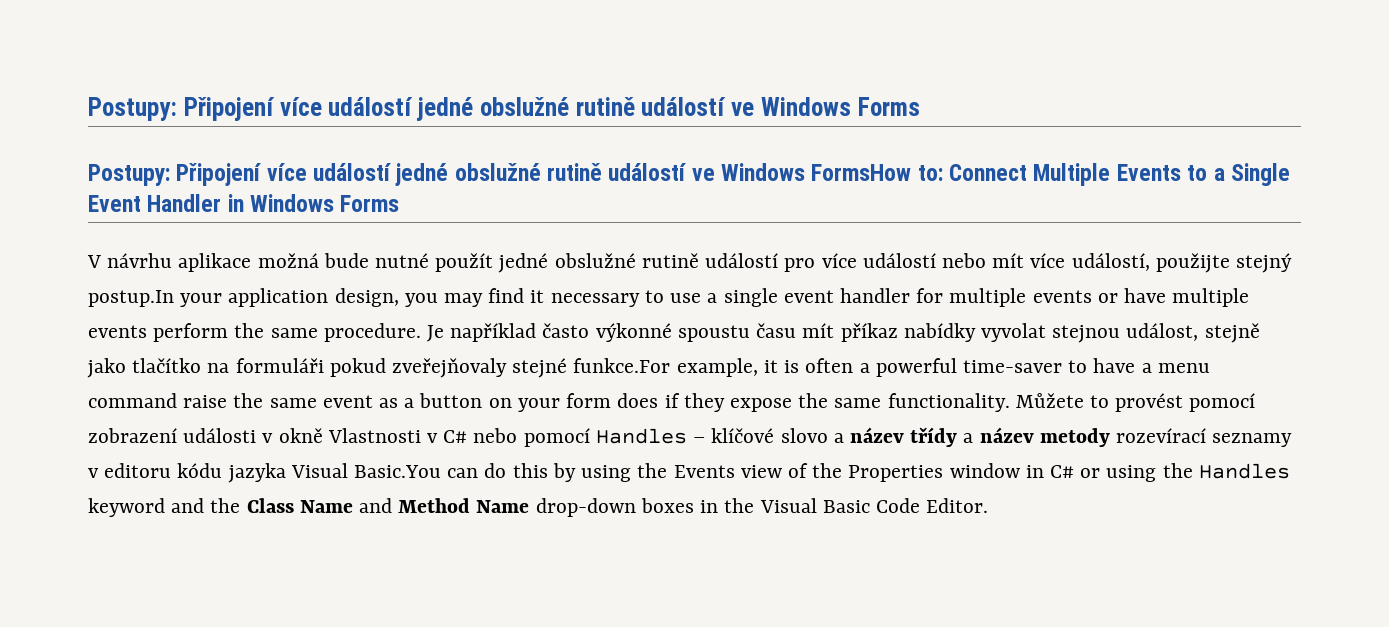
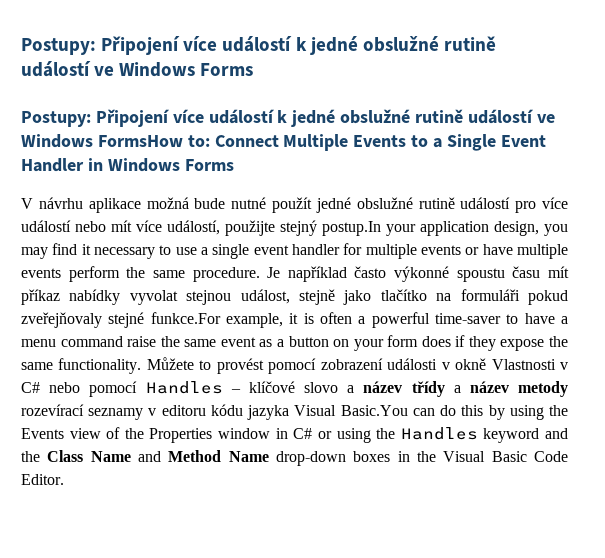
- Postupy: Připojení více událostí jedné obslužné rutině událostí ve Windows Forms
+ Postupy: Připojení více událostí k jedné obslužné rutině událostí ve Windows Forms
- Postupy: Připojení více událostí jedné obslužné rutině událostí ve Windows FormsHow to: Connect Multiple Events to a Single Event Handler in Windows Forms
+ Postupy: Připojení více událostí k jedné obslužné rutině událostí ve Windows FormsHow to: Connect Multiple Events to a Single Event Handler in Windows Forms

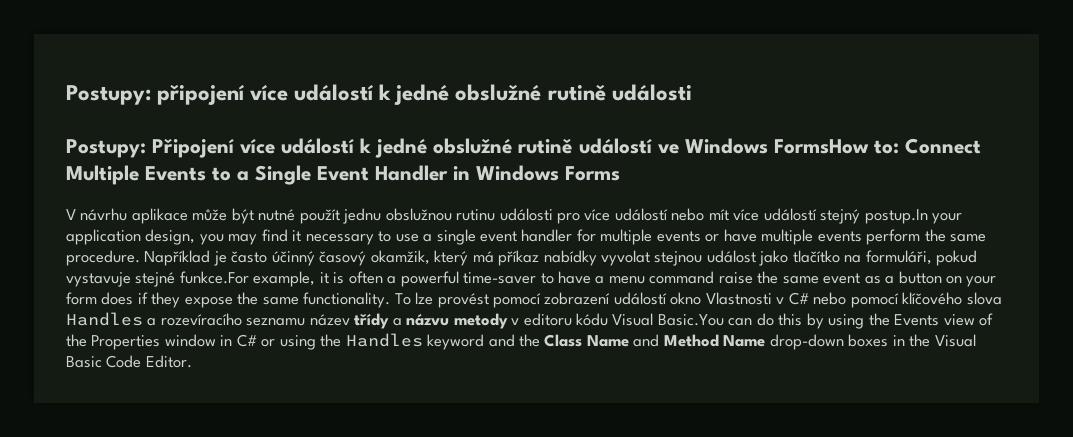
- Postupy: Připojení více událostí k jedné obslužné rutině událostí ve Windows Forms
+ Postupy: připojení více událostí k jedné obslužné rutině události
- V návrhu aplikace možná bude nutné použít jedné obslužné rutině událostí pro více událostí nebo mít více událostí, použijte stejný postup.In your application design, you may find it necessary to use a single event handler for multiple events or have multiple events perform the same procedure.
+ V návrhu aplikace může být nutné použít jednu obslužnou rutinu události pro více událostí nebo mít více událostí stejný postup.In your application design, you may find it necessary to use a single event handler for multiple events or have multiple events perform the same procedure.
- Je například často výkonné spoustu času mít příkaz nabídky vyvolat stejnou událost, stejně jako tlačítko na formuláři pokud zveřejňovaly stejné funkce.For example, it is often a powerful time-saver to have a menu command raise the same event as a button on your form does if they expose the same functionality.
+ Například je často účinný časový okamžik, který má příkaz nabídky vyvolat stejnou událost jako tlačítko na formuláři, pokud vystavuje stejné funkce.For example, it is often a powerful time-saver to have a menu command raise the same event as a button on your form does if they expose the same functionality.
- Můžete to provést pomocí zobrazení události v okně Vlastnosti v C# nebo pomocí Handles – klíčové slovo a název třídy a název metody rozevírací seznamy v editoru kódu jazyka Visual Basic.You can do this by using the Events view of the Properties window in C# or using the Handles keyword and the Class Name and Method Name drop-down boxes in the Visual Basic Code Editor.
+ To lze provést pomocí zobrazení událostí okno Vlastnosti v C# nebo pomocí klíčového slova Handles a rozevíracího seznamu název třídy a názvu metody v editoru kódu Visual Basic.You can do this by using the Events view of the Properties window in C# or using the Handles keyword and the Class Name and Method Name drop-down boxes in the Visual Basic Code Editor.

